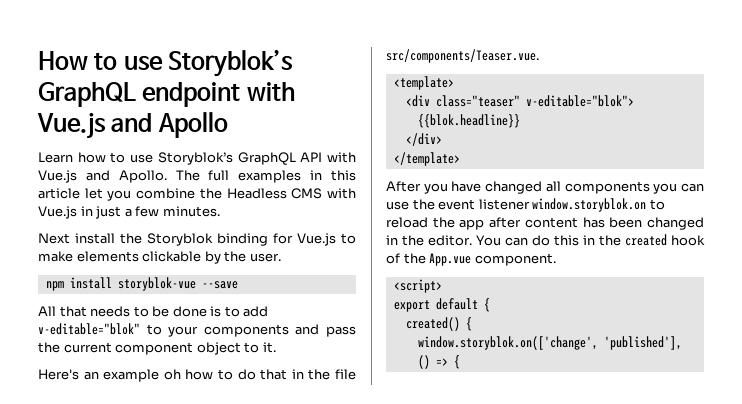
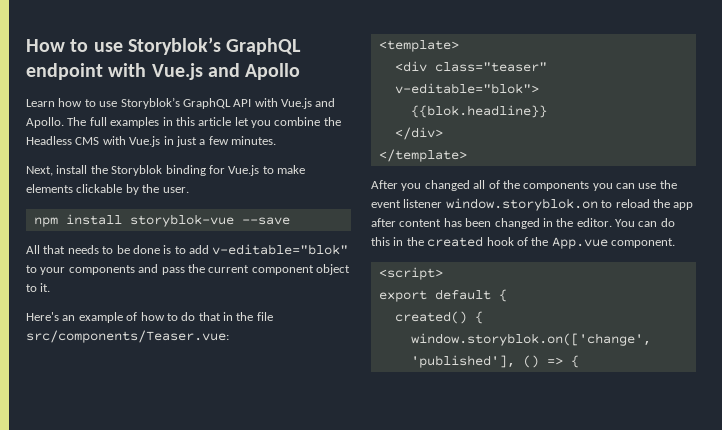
- Next install the Storyblok binding for Vue.js to make elements clickable by the user.
+ Next, install the Storyblok binding for Vue.js to make elements clickable by the user.
- Here's an example oh how to do that in the file src/components/Teaser.vue.
+ Here's an example of how to do that in the file src/components/Teaser.vue:
- After you have changed all components you can use the event listener window.storyblok.on to reload the app after content has been changed in the editor.
+ After you changed all of the components you can use the event listener window.storyblok.on to reload the app after content has been changed in the editor.

